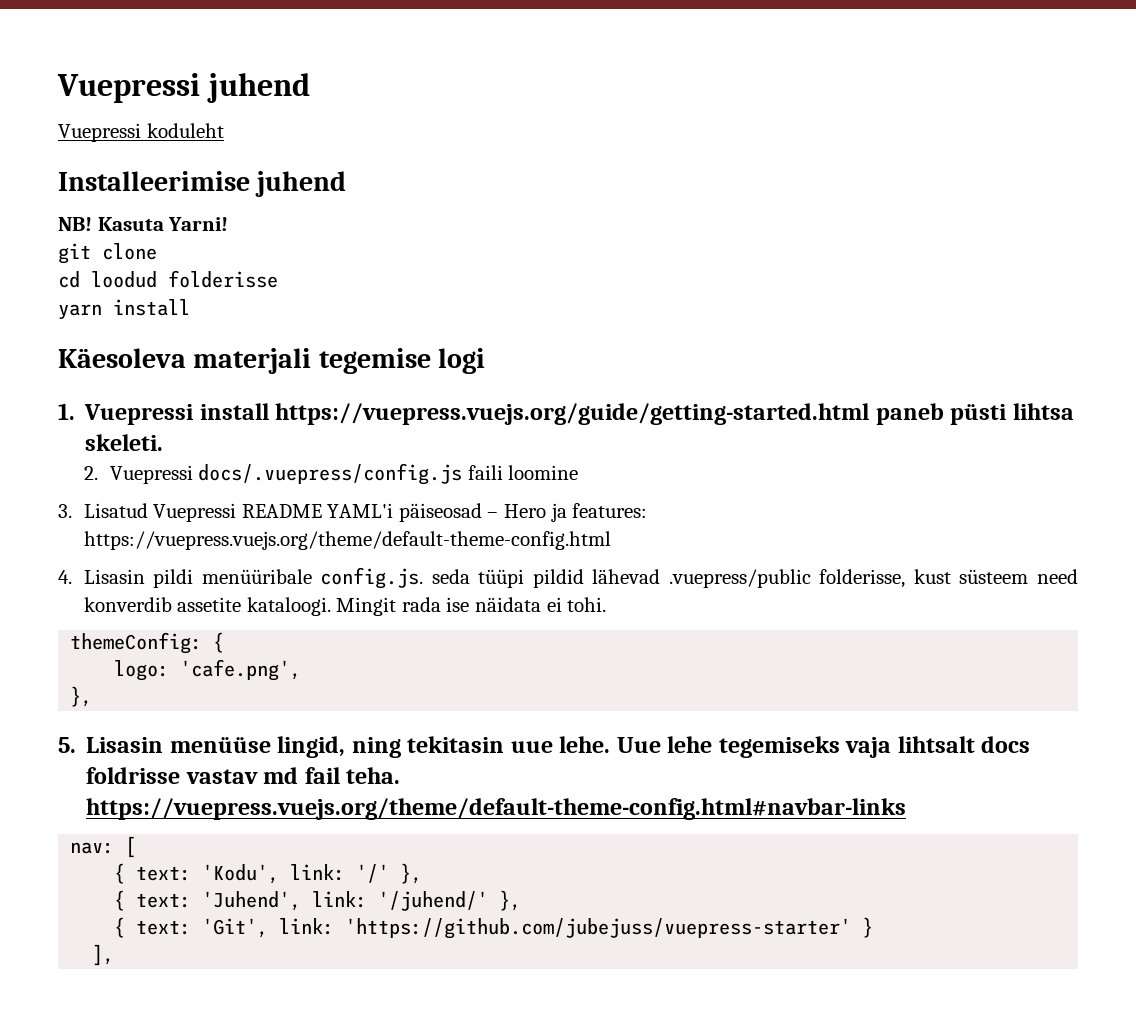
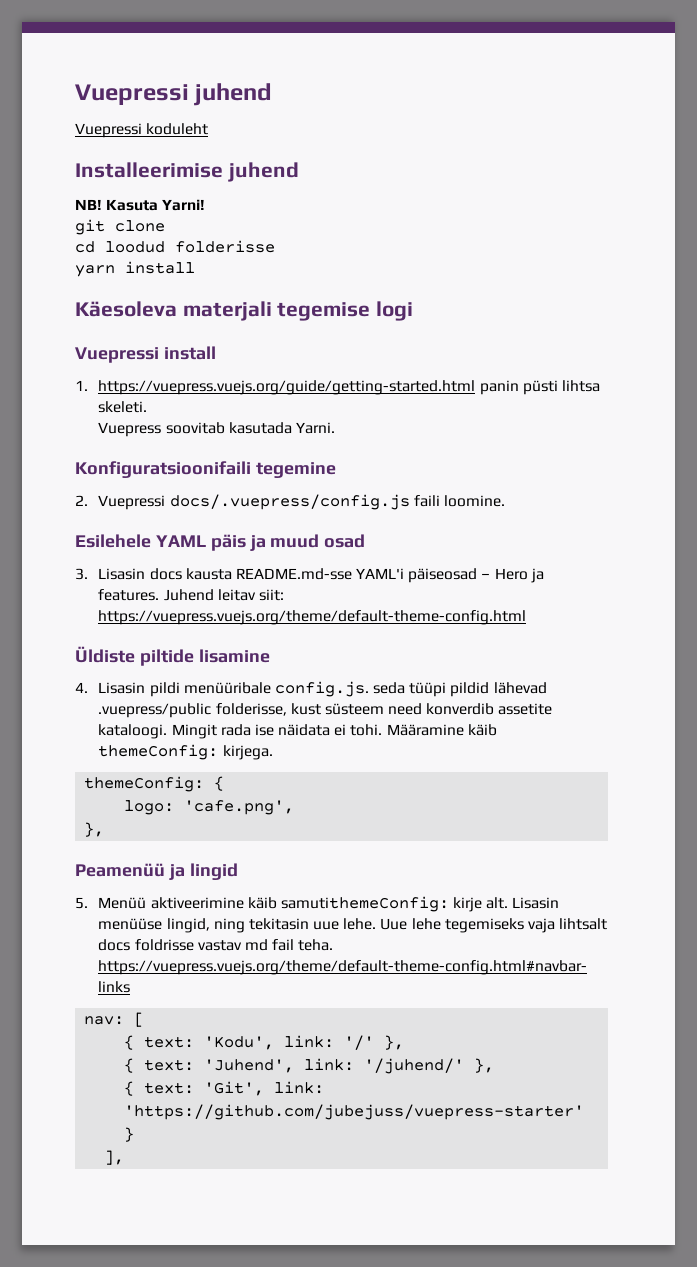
- 1. Vuepressi install https://vuepress.vuejs.org/guide/getting-started.html paneb püsti lihtsa skeleti.
+ Vuepressi install
+ 1. https://vuepress.vuejs.org/guide/getting-started.html panin püsti lihtsa skeleti.
- 2. Vuepressi docs/.vuepress/config.js faili loomine
- 3. Lisatud Vuepressi README YAML'i päiseosad – Hero ja features: https://vuepress.vuejs.org/theme/default-theme-config.html
+ Vuepress soovitab kasutada Yarni.
+ Konfiguratsioonifaili tegemine
+ 2. Vuepressi docs/.vuepress/config.js faili loomine.
+ Esilehele YAML päis ja muud osad
+ 3. Lisasin docs kausta README.md-sse YAML'i päiseosad – Hero ja features. Juhend leitav siit: https://vuepress.vuejs.org/theme/default-theme-config.html
+ Üldiste piltide lisamine
+ Määramine käib themeConfig: kirjega.
- 5. Lisasin menüüse lingid, ning tekitasin uue lehe.
+ Peamenüü ja lingid
+ 5. Menüü aktiveerimine käib samutithemeConfig: kirje alt. Lisasin menüüse lingid, ning tekitasin uue lehe.

